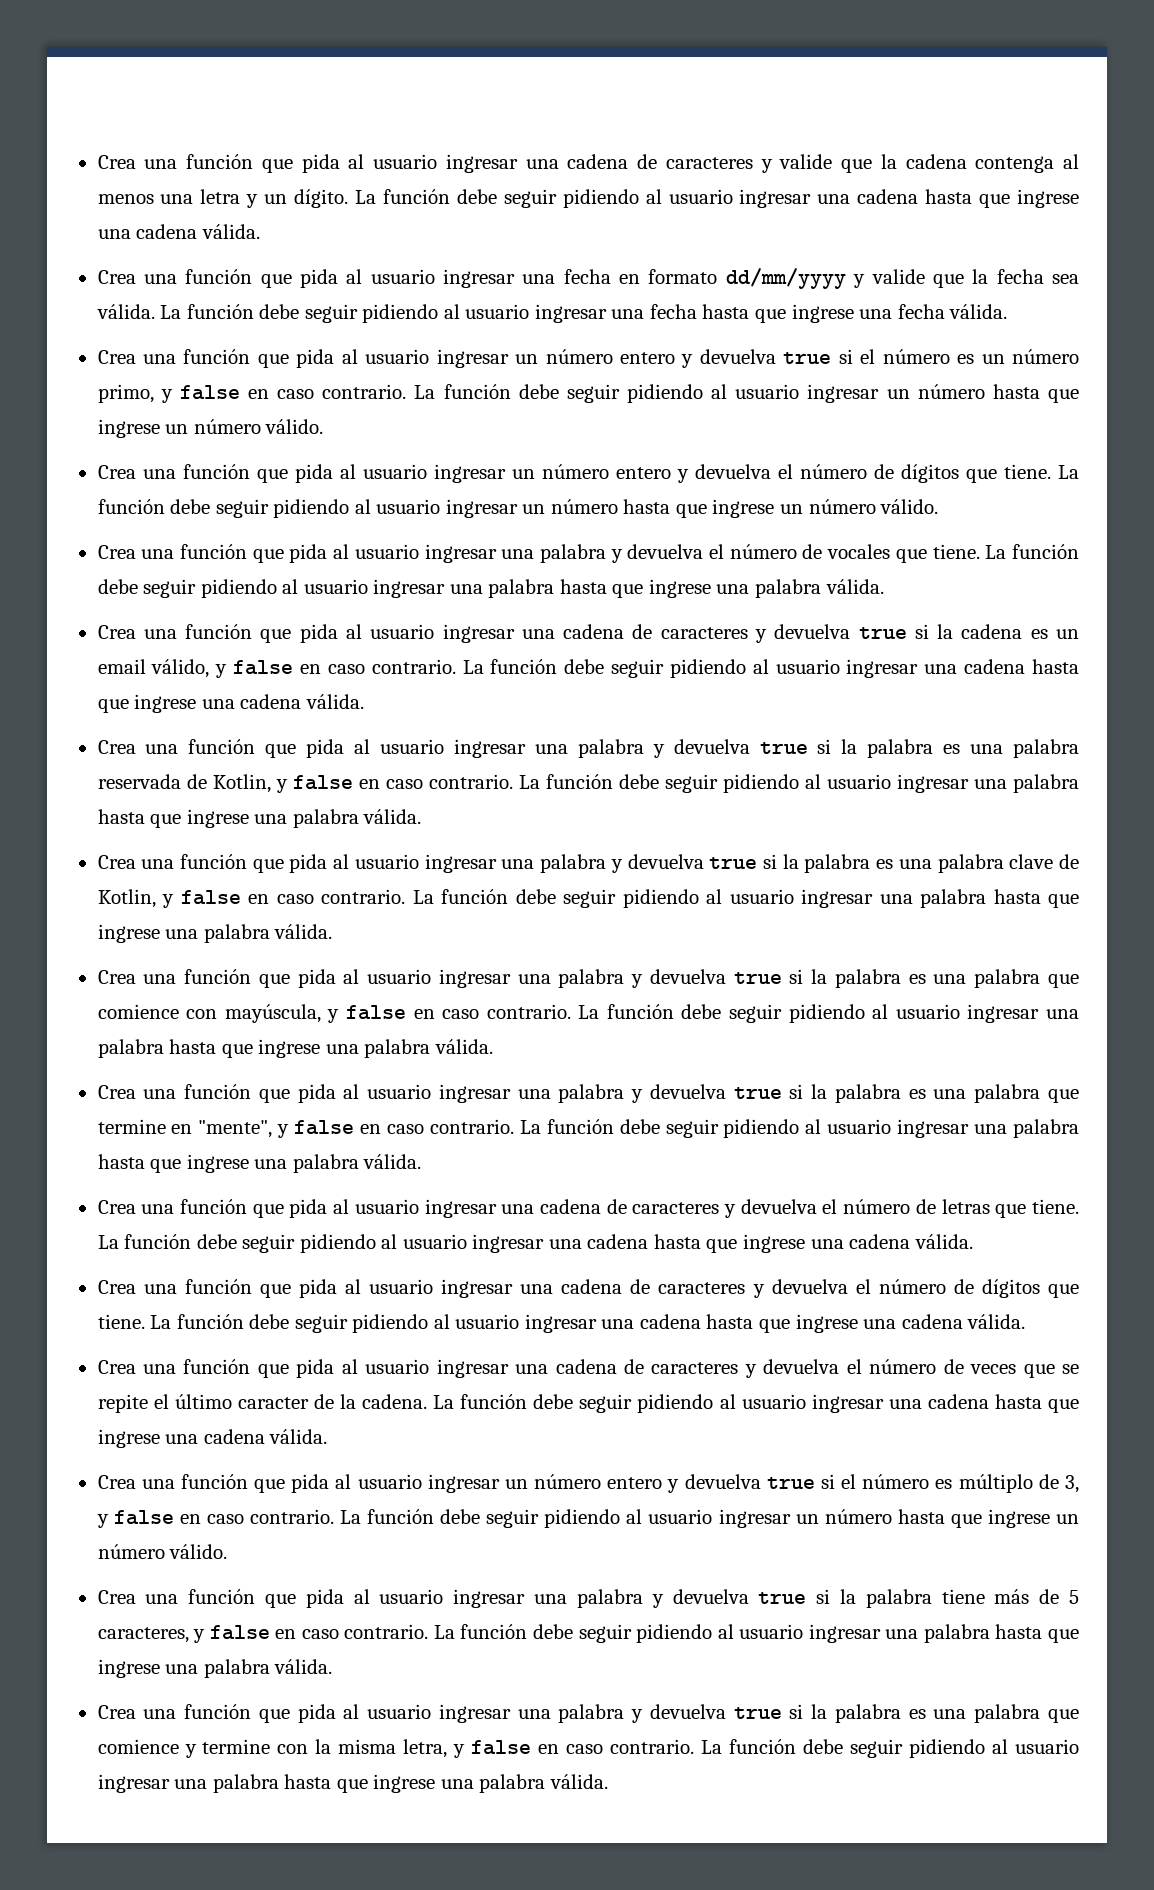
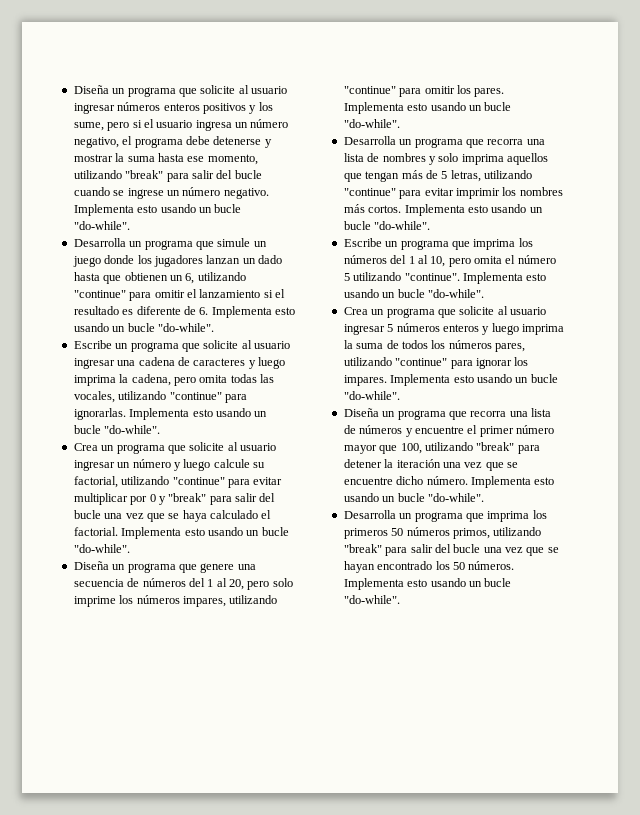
- Crea una función que pida al usuario ingresar una cadena de caracteres y valide que la cadena contenga al menos una letra y un dígito. La función debe seguir pidiendo al usuario ingresar una cadena hasta que ingrese una cadena válida.
- Crea una función que pida al usuario ingresar una fecha en formato dd/mm/yyyy y valide que la fecha sea válida. La función debe seguir pidiendo al usuario ingresar una fecha hasta que ingrese una fecha válida.
- Crea una función que pida al usuario ingresar un número entero y devuelva true si el número es un número primo, y false en caso contrario. La función debe seguir pidiendo al usuario ingresar un número hasta que ingrese un número válido.
- Crea una función que pida al usuario ingresar un número entero y devuelva el número de dígitos que tiene. La función debe seguir pidiendo al usuario ingresar un número hasta que ingrese un número válido.
- Crea una función que pida al usuario ingresar una palabra y devuelva el número de vocales que tiene. La función debe seguir pidiendo al usuario ingresar una palabra hasta que ingrese una palabra válida.
- Crea una función que pida al usuario ingresar una cadena de caracteres y devuelva true si la cadena es un email válido, y false en caso contrario. La función debe seguir pidiendo al usuario ingresar una cadena hasta que ingrese una cadena válida.
- Crea una función que pida al usuario ingresar una palabra y devuelva true si la palabra es una palabra reservada de Kotlin, y false en caso contrario. La función debe seguir pidiendo al usuario ingresar una palabra hasta que ingrese una palabra válida.
- Crea una función que pida al usuario ingresar una palabra y devuelva true si la palabra es una palabra clave de Kotlin, y false en caso contrario. La función debe seguir pidiendo al usuario ingresar una palabra hasta que ingrese una palabra válida.
- Crea una función que pida al usuario ingresar una palabra y devuelva true si la palabra es una palabra que comience con mayúscula, y false en caso contrario. La función debe seguir pidiendo al usuario ingresar una palabra hasta que ingrese una palabra válida.
- Crea una función que pida al usuario ingresar una palabra y devuelva true si la palabra es una palabra que termine en "mente", y false en caso contrario. La función debe seguir pidiendo al usuario ingresar una palabra hasta que ingrese una palabra válida.
- Crea una función que pida al usuario ingresar una cadena de caracteres y devuelva el número de letras que tiene. La función debe seguir pidiendo al usuario ingresar una cadena hasta que ingrese una cadena válida.
- Crea una función que pida al usuario ingresar una cadena de caracteres y devuelva el número de dígitos que tiene. La función debe seguir pidiendo al usuario ingresar una cadena hasta que ingrese una cadena válida.
- Crea una función que pida al usuario ingresar una cadena de caracteres y devuelva el número de veces que se repite el último caracter de la cadena. La función debe seguir pidiendo al usuario ingresar una cadena hasta que ingrese una cadena válida.
- Crea una función que pida al usuario ingresar un número entero y devuelva true si el número es múltiplo de 3, y false en caso contrario. La función debe seguir pidiendo al usuario ingresar un número hasta que ingrese un número válido.
- Crea una función que pida al usuario ingresar una palabra y devuelva true si la palabra tiene más de 5 caracteres, y false en caso contrario. La función debe seguir pidiendo al usuario ingresar una palabra hasta que ingrese una palabra válida.
- Crea una función que pida al usuario ingresar una palabra y devuelva true si la palabra es una palabra que comience y termine con la misma letra, y false en caso contrario. La función debe seguir pidiendo al usuario ingresar una palabra hasta que ingrese una palabra válida.
+ Diseña un programa que solicite al usuario ingresar números enteros positivos y los sume, pero si el usuario ingresa un número negativo, el programa debe detenerse y mostrar la suma hasta ese momento, utilizando "break" para salir del bucle cuando se ingrese un número negativo. Implementa esto usando un bucle "do-while".
+ Desarrolla un programa que simule un juego donde los jugadores lanzan un dado hasta que obtienen un 6, utilizando "continue" para omitir el lanzamiento si el resultado es diferente de 6. Implementa esto usando un bucle "do-while".
+ Escribe un programa que solicite al usuario ingresar una cadena de caracteres y luego imprima la cadena, pero omita todas las vocales, utilizando "continue" para ignorarlas. Implementa esto usando un bucle "do-while".
+ Crea un programa que solicite al usuario ingresar un número y luego calcule su factorial, utilizando "continue" para evitar multiplicar por 0 y "break" para salir del bucle una vez que se haya calculado el factorial. Implementa esto usando un bucle "do-while".
+ Diseña un programa que genere una secuencia de números del 1 al 20, pero solo imprime los números impares, utilizando "continue" para omitir los pares. Implementa esto usando un bucle "do-while".
+ Desarrolla un programa que recorra una lista de nombres y solo imprima aquellos que tengan más de 5 letras, utilizando "continue" para evitar imprimir los nombres más cortos. Implementa esto usando un bucle "do-while".
+ Escribe un programa que imprima los números del 1 al 10, pero omita el número 5 utilizando "continue". Implementa esto usando un bucle "do-while".
+ Crea un programa que solicite al usuario ingresar 5 números enteros y luego imprima la suma de todos los números pares, utilizando "continue" para ignorar los impares. Implementa esto usando un bucle "do-while".
+ Diseña un programa que recorra una lista de números y encuentre el primer número mayor que 100, utilizando "break" para detener la iteración una vez que se encuentre dicho número. Implementa esto usando un bucle "do-while".
+ Desarrolla un programa que imprima los primeros 50 números primos, utilizando "break" para salir del bucle una vez que se hayan encontrado los 50 números. Implementa esto usando un bucle "do-while".

